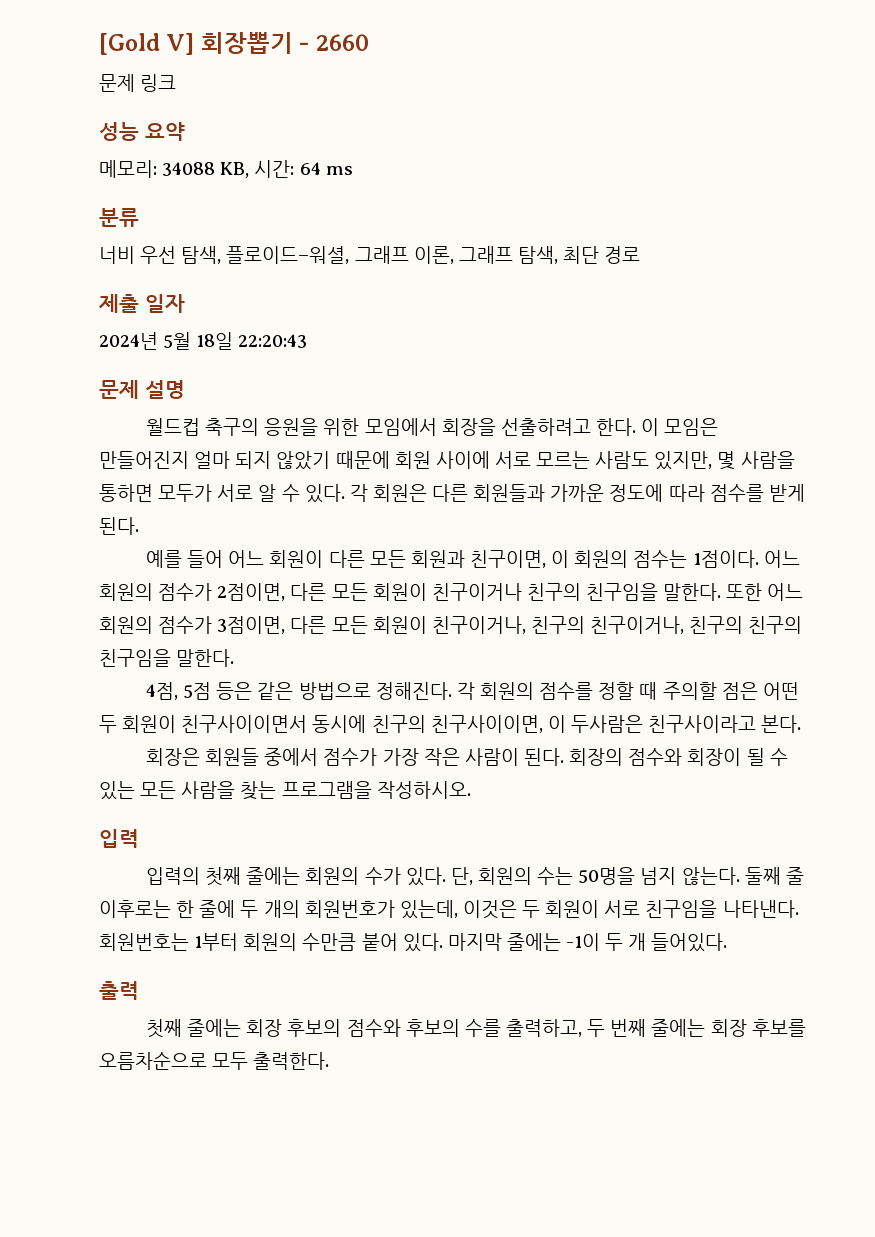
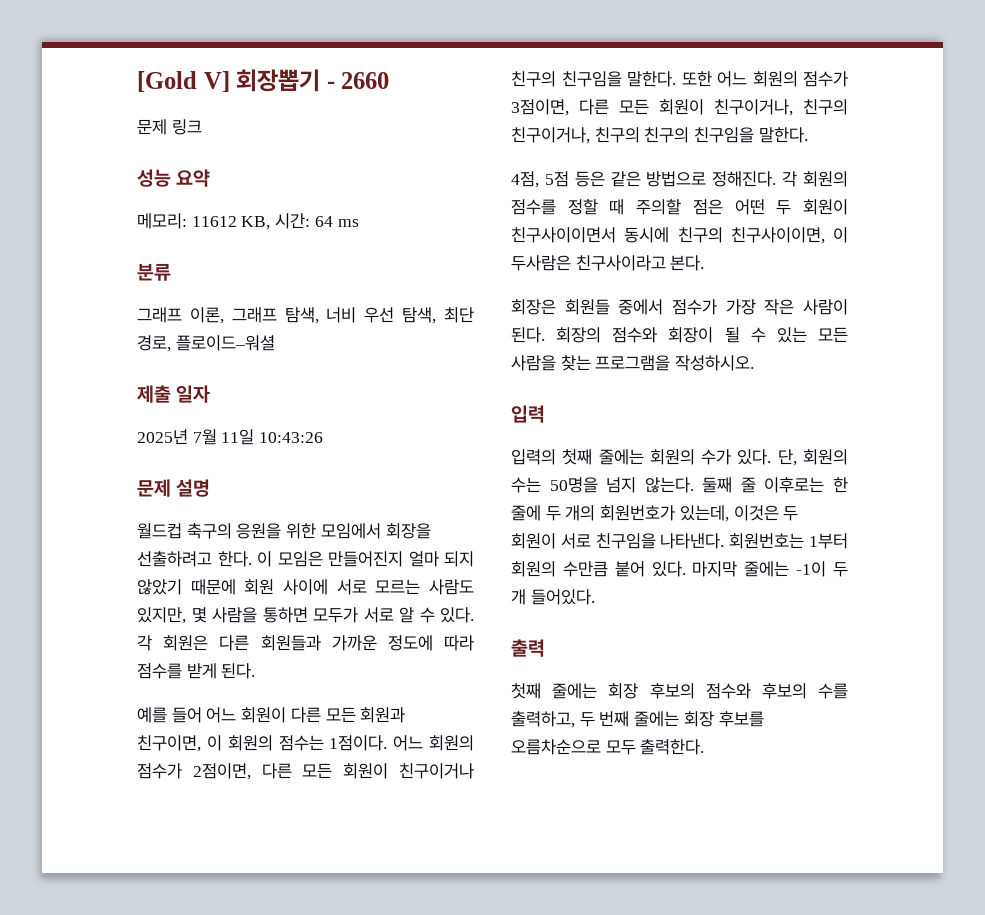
- 메모리: 34088 KB, 시간: 64 ms
+ 메모리: 11612 KB, 시간: 64 ms
- 너비 우선 탐색, 플로이드–워셜, 그래프 이론, 그래프 탐색, 최단 경로
+ 그래프 이론, 그래프 탐색, 너비 우선 탐색, 최단 경로, 플로이드–워셜
  제출 일자
- 2024년 5월 18일 22:20:43
+ 2025년 7월 11일 10:43:26

